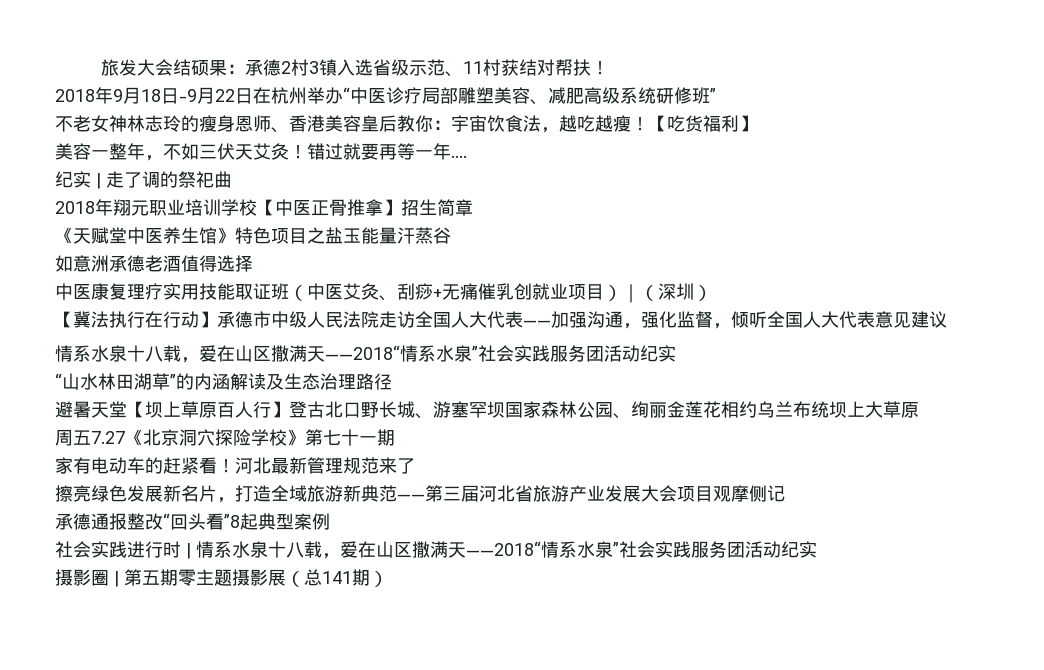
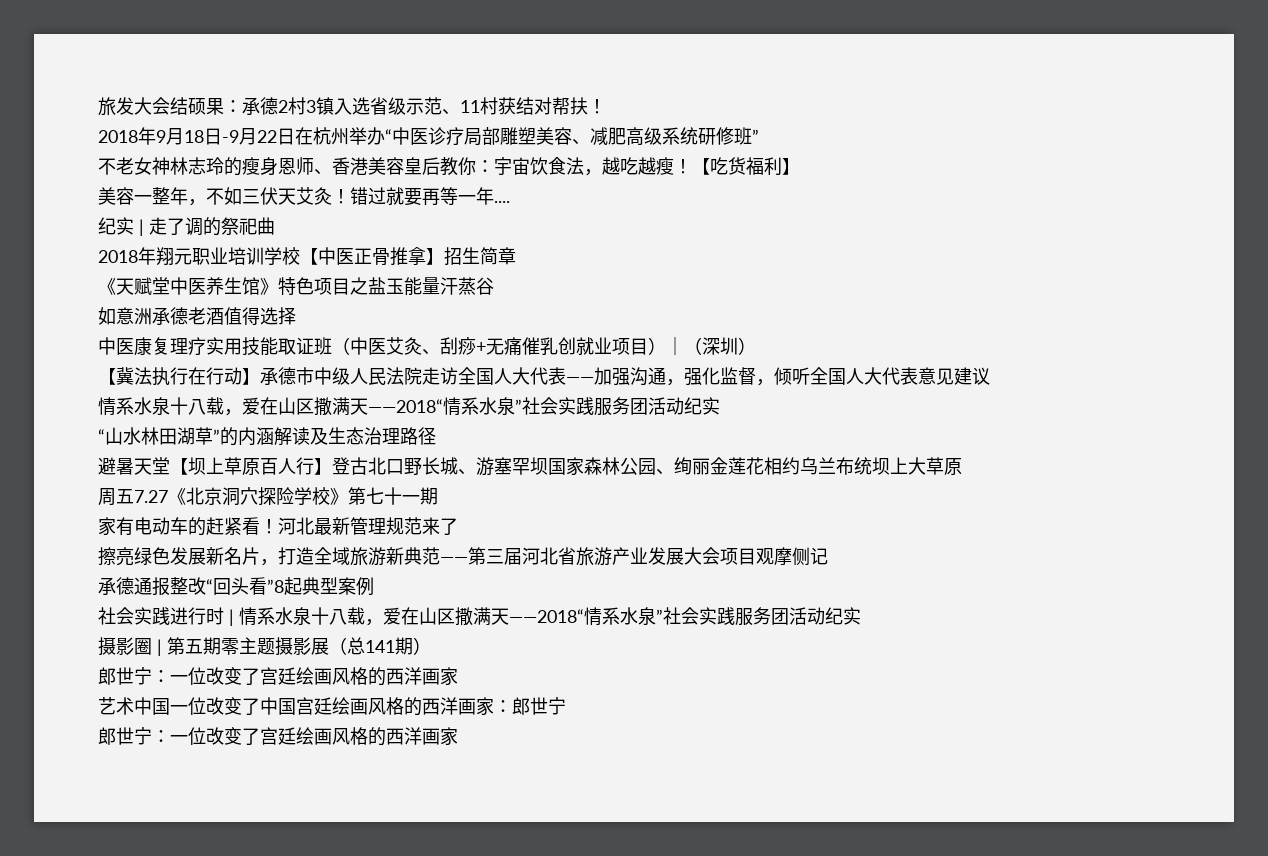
  摄影圈 | 第五期零主题摄影展（总141期）
+ 郎世宁：一位改变了宫廷绘画风格的西洋画家
+ 艺术中国一位改变了中国宫廷绘画风格的西洋画家：郎世宁
+ 郎世宁：一位改变了宫廷绘画风格的西洋画家

